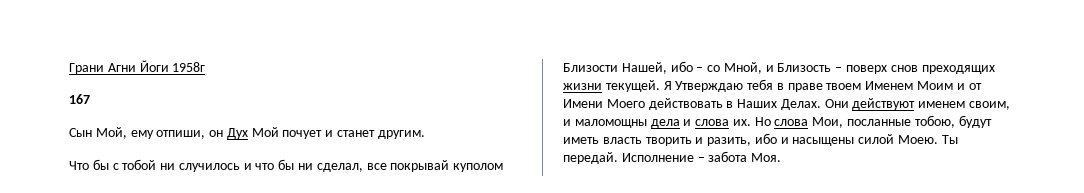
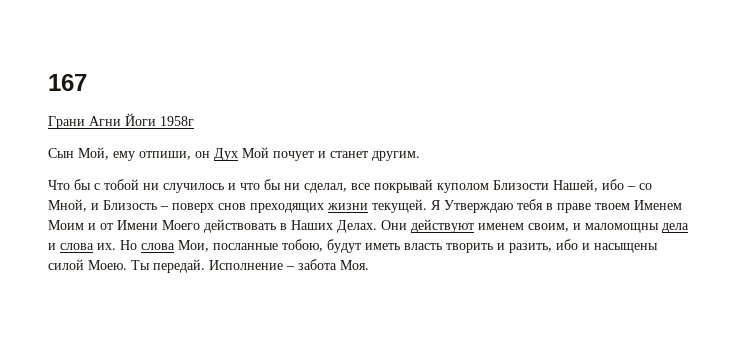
+ 167
- 167

